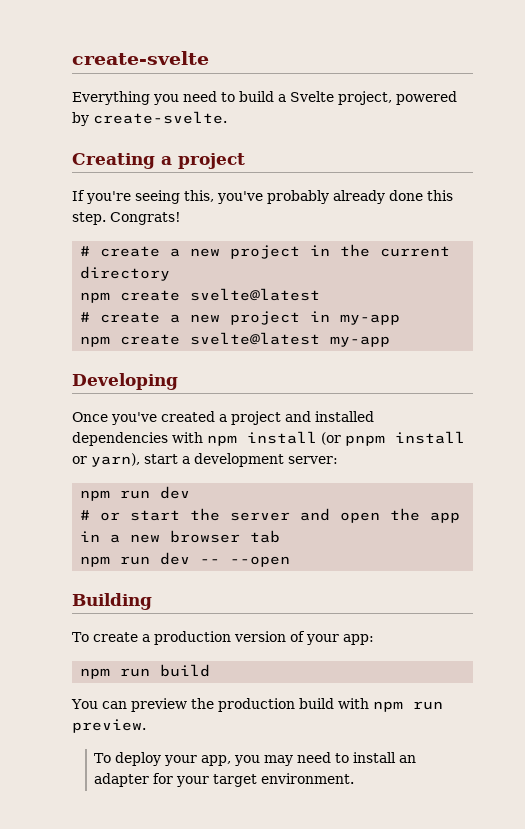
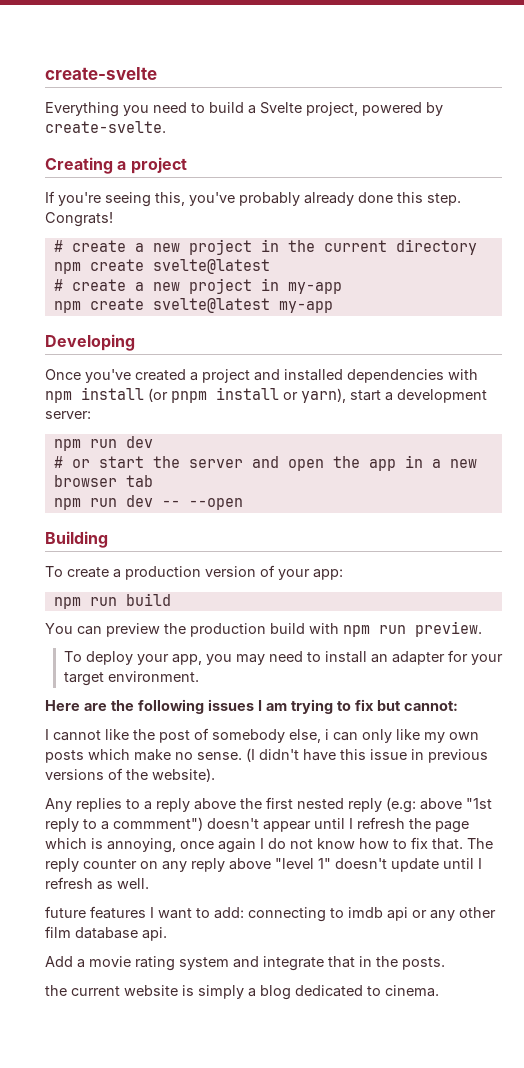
+ Here are the following issues I am trying to fix but cannot:
+ I cannot like the post of somebody else, i can only like my own posts which make no sense. (I didn't have this issue in previous versions of the website).
+ Any replies to a reply above the first nested reply (e.g: above "1st reply to a commment") doesn't appear until I refresh the page which is annoying, once again I do not know how to fix that. The reply counter on any reply above "level 1" doesn't update until I refresh as well.
+ future features I want to add: connecting to imdb api or any other film database api.
+ Add a movie rating system and integrate that in the posts.
+ the current website is simply a blog dedicated to cinema.

